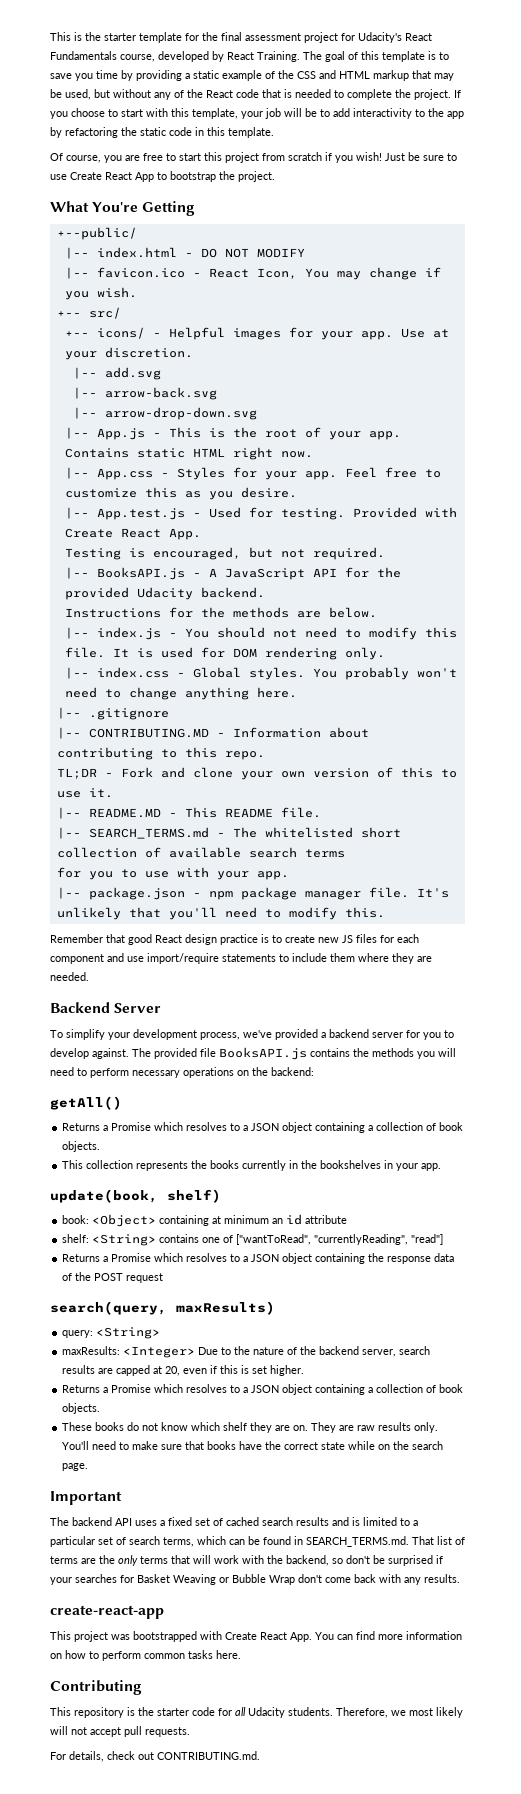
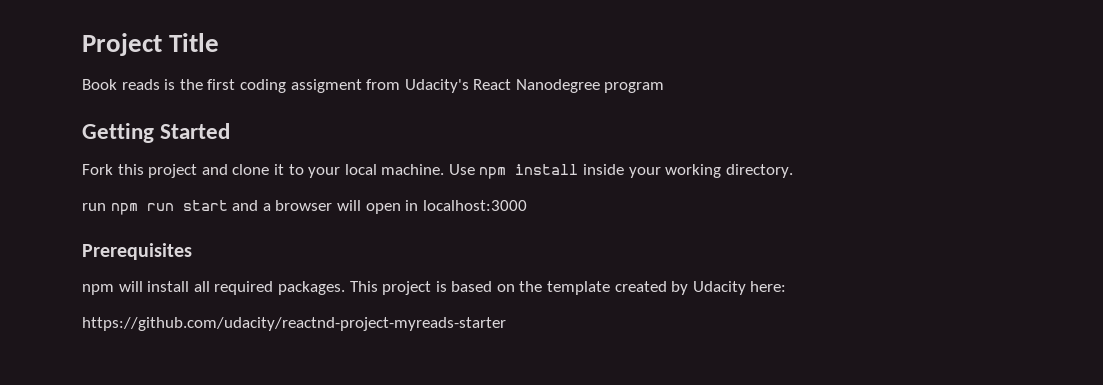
- This is the starter template for the final assessment project for Udacity's React Fundamentals course, developed by React Training. The goal of this template is to save you time by providing a static example of the CSS and HTML markup that may be used, but without any of the React code that is needed to complete the project. If you choose to start with this template, your job will be to add interactivity to the app by refactoring the static code in this template.
- Of course, you are free to start this project from scratch if you wish! Just be sure to use Create React App to bootstrap the project.
- What You're Getting
- +--public/
- |-- index.html - DO NOT MODIFY
- |-- favicon.ico - React Icon, You may change if you wish.
- +-- src/
- +-- icons/ - Helpful images for your app. Use at your discretion.
- |-- add.svg
- |-- arrow-back.svg
- |-- arrow-drop-down.svg
- |-- App.js - This is the root of your app. Contains static HTML right now.
- |-- App.css - Styles for your app. Feel free to customize this as you desire.
- |-- App.test.js - Used for testing. Provided with Create React App.
- Testing is encouraged, but not required.
- |-- BooksAPI.js - A JavaScript API for the provided Udacity backend.
- Instructions for the methods are below.
- |-- index.js - You should not need to modify this file. It is used for DOM rendering only.
- |-- index.css - Global styles. You probably won't need to change anything here.
- |-- .gitignore
- |-- CONTRIBUTING.MD - Information about contributing to this repo.
- TL;DR - Fork and clone your own version of this to use it.
- |-- README.MD - This README file.
- |-- SEARCH_TERMS.md - The whitelisted short collection of available search terms
- for you to use with your app.
- |-- package.json - npm package manager file. It's unlikely that you'll need to modify this.
- Remember that good React design practice is to create new JS files for each component and use import/require statements to include them where they are needed.
- Backend Server
- To simplify your development process, we've provided a backend server for you to develop against. The provided file BooksAPI.js contains the methods you will need to perform necessary operations on the backend:
- getAll()
- Returns a Promise which resolves to a JSON object containing a collection of book objects.
- This collection represents the books currently in the bookshelves in your app.
- update(book, shelf)
- book: <Object> containing at minimum an id attribute
- shelf: <String> contains one of ["wantToRead", "currentlyReading", "read"]
- Returns a Promise which resolves to a JSON object containing the response data of the POST request
- search(query, maxResults)
- query: <String>
- maxResults: <Integer> Due to the nature of the backend server, search results are capped at 20, even if this is set higher.
- Returns a Promise which resolves to a JSON object containing a collection of book objects.
- These books do not know which shelf they are on. They are raw results only. You'll need to make sure that books have the correct state while on the search page.
- Important
- The backend API uses a fixed set of cached search results and is limited to a particular set of search terms, which can be found in SEARCH_TERMS.md. That list of terms are the only terms that will work with the backend, so don't be surprised if your searches for Basket Weaving or Bubble Wrap don't come back with any results.
- create-react-app
- This project was bootstrapped with Create React App. You can find more information on how to perform common tasks here.
- Contributing
- This repository is the starter code for all Udacity students. Therefore, we most likely will not accept pull requests.
- For details, check out CONTRIBUTING.md.
+ Project Title
+ Book reads is the first coding assigment from Udacity's React Nanodegree program
+ Getting Started
+ Fork this project and clone it to your local machine. Use npm install inside your working directory.
+ run npm run start and a browser will open in localhost:3000
+ Prerequisites
+ npm will install all required packages. This project is based on the template created by Udacity here:
+ https://github.com/udacity/reactnd-project-myreads-starter

